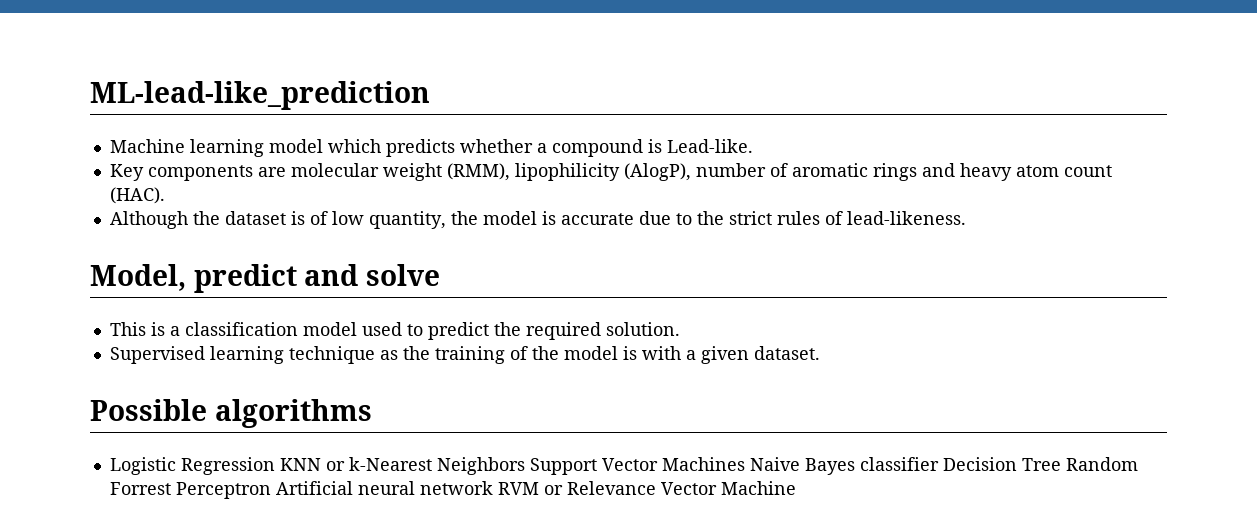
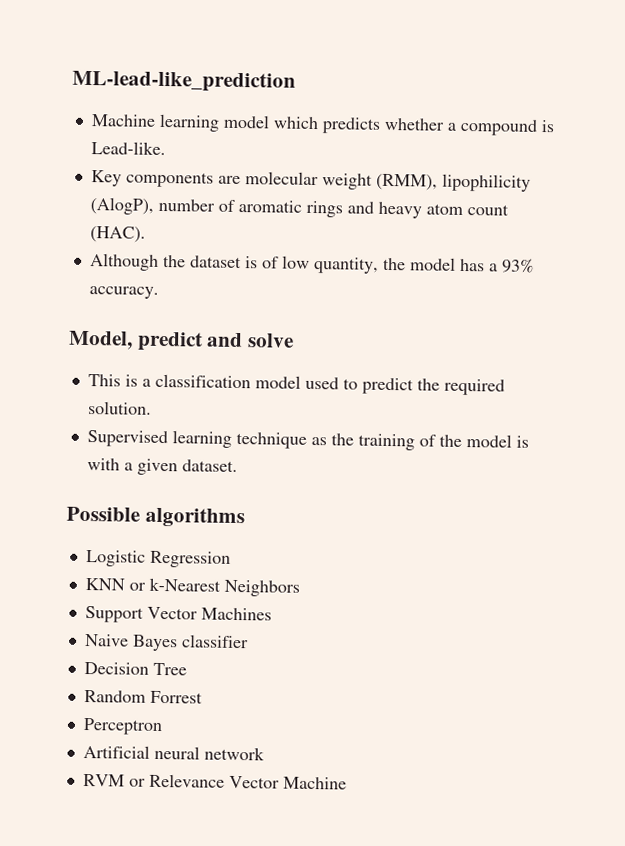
- Although the dataset is of low quantity, the model is accurate due to the strict rules of lead-likeness.
+ Although the dataset is of low quantity, the model has a 93% accuracy.
- Logistic Regression KNN or k-Nearest Neighbors Support Vector Machines Naive Bayes classifier Decision Tree Random Forrest Perceptron Artificial neural network RVM or Relevance Vector Machine
+ Logistic Regression
+ KNN or k-Nearest Neighbors
+ Support Vector Machines
+ Naive Bayes classifier
+ Decision Tree
+ Random Forrest
+ Perceptron
+ Artificial neural network
+ RVM or Relevance Vector Machine

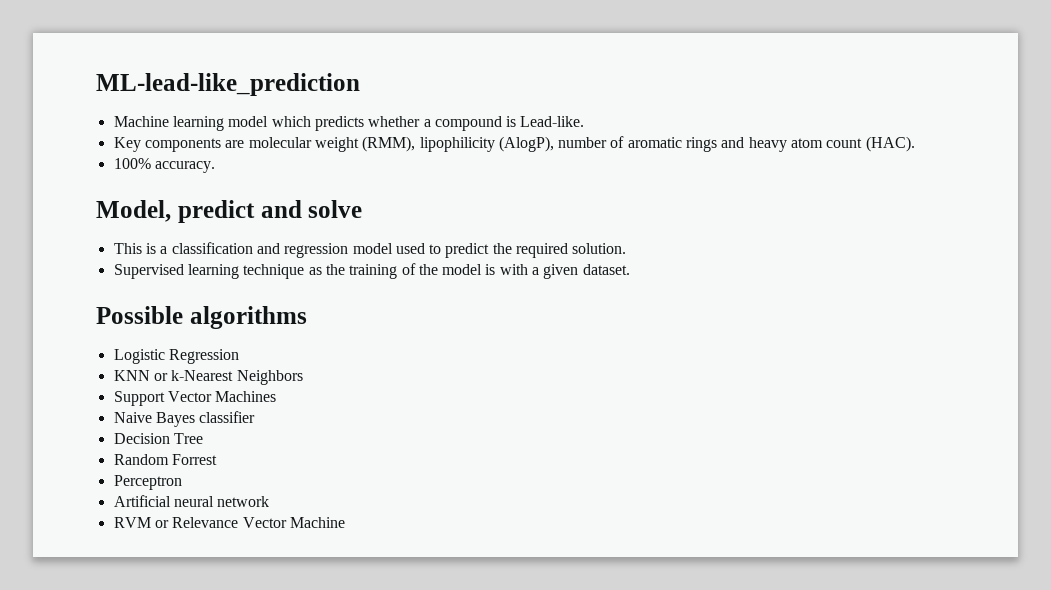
- Although the dataset is of low quantity, the model has a 93% accuracy.
+ 100% accuracy.
- This is a classification model used to predict the required solution.
+ This is a classification and regression model used to predict the required solution.

